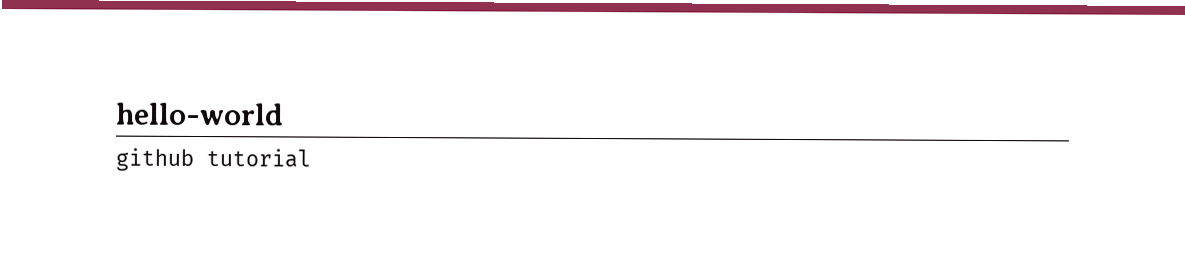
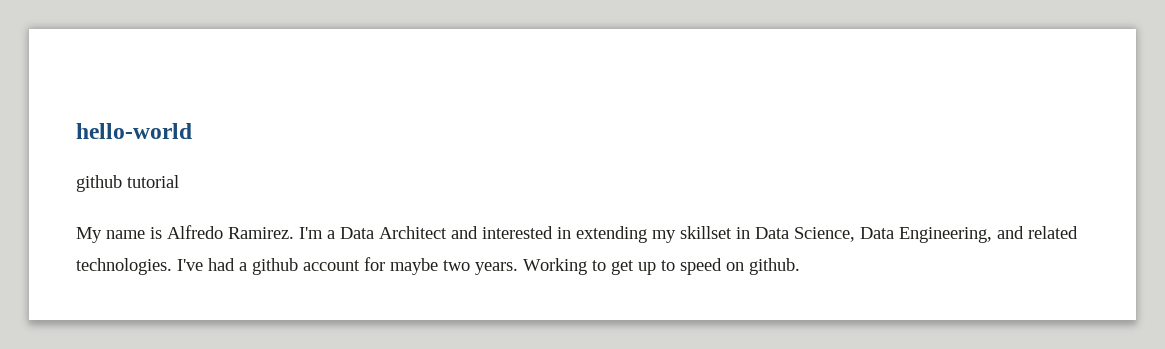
+ My name is Alfredo Ramirez. I'm a Data Architect and interested in extending my skillset in Data Science, Data Engineering, and related technologies. I've had a github account for maybe two years. Working to get up to speed on github.

